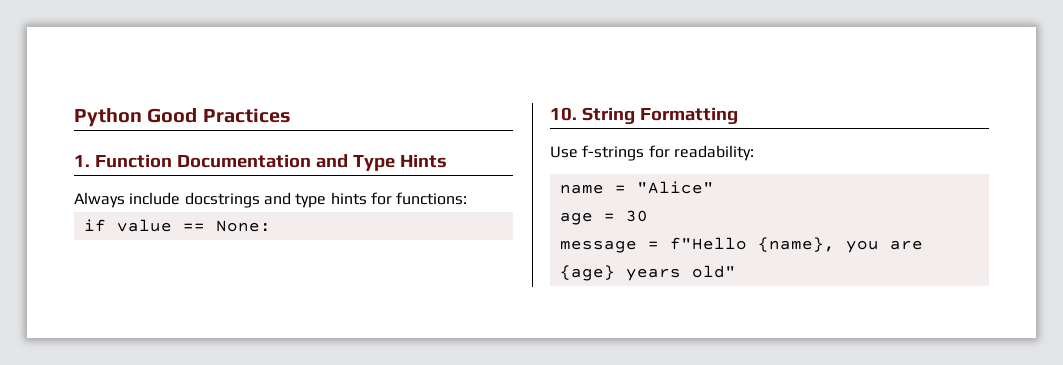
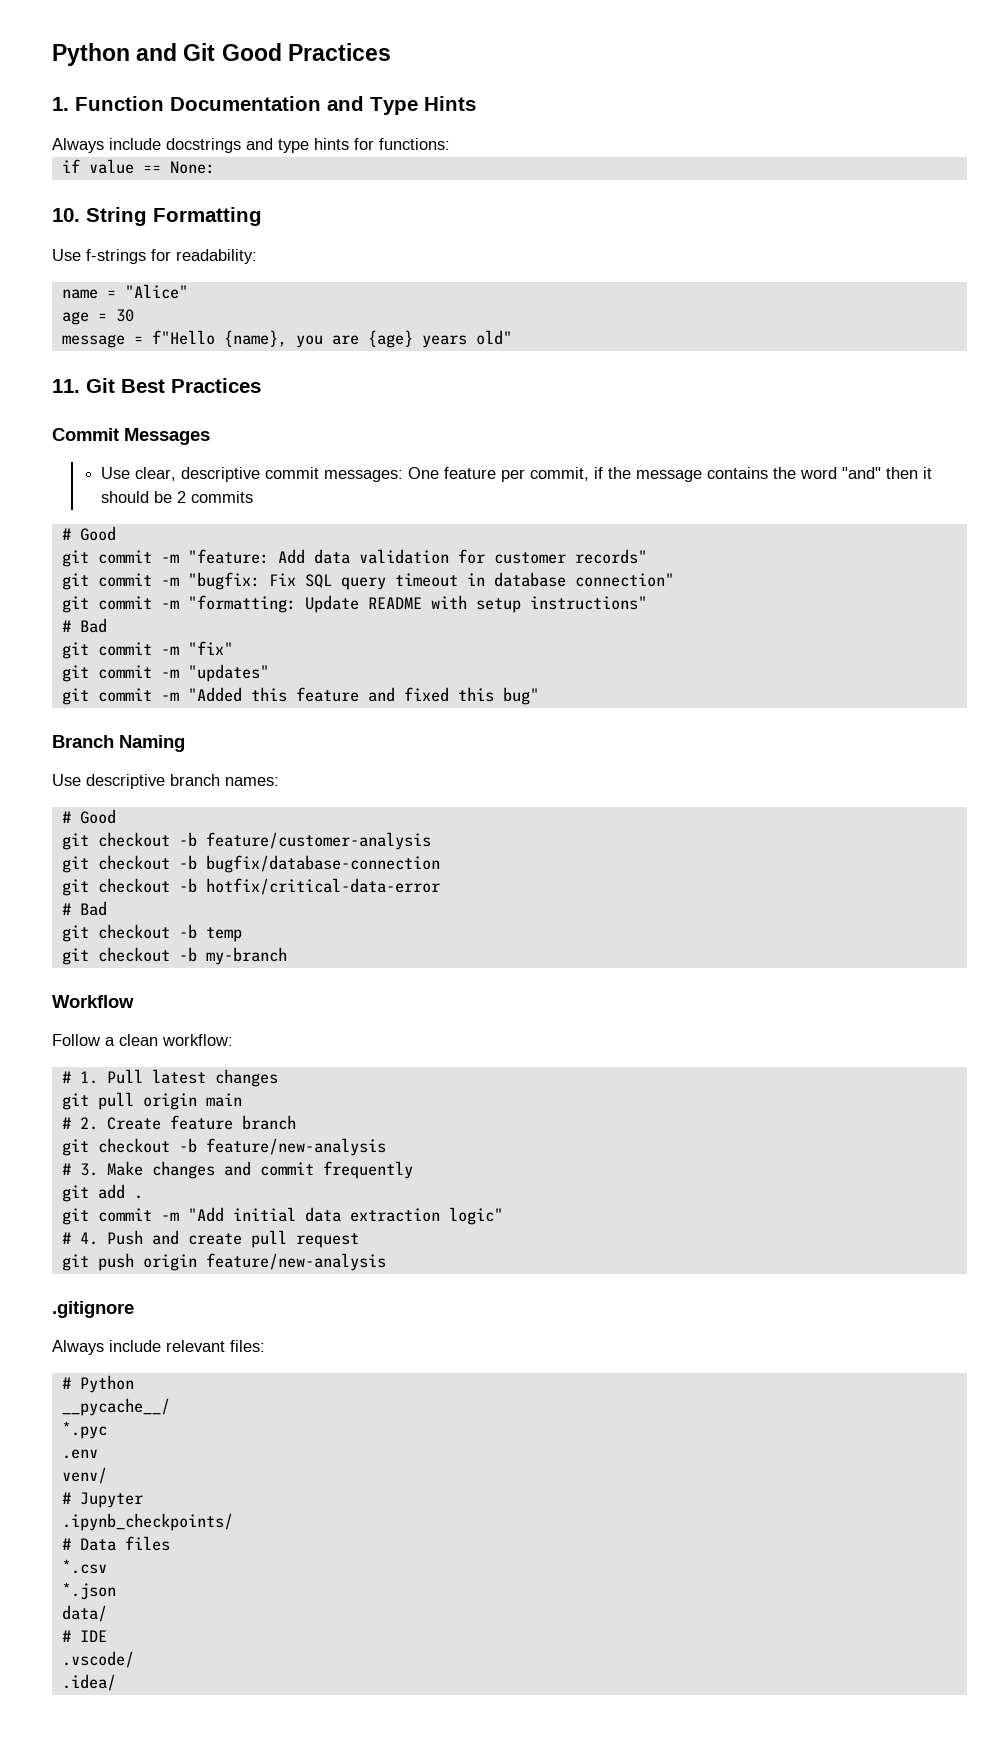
- Python Good Practices
+ Python and Git Good Practices
+ 11. Git Best Practices
+ Commit Messages
+ Use clear, descriptive commit messages: One feature per commit, if the message contains the word "and" then it should be 2 commits
+ # Good
+ git commit -m "feature: Add data validation for customer records"
+ git commit -m "bugfix: Fix SQL query timeout in database connection"
+ git commit -m "formatting: Update README with setup instructions"
+ # Bad
+ git commit -m "fix"
+ git commit -m "updates"
+ git commit -m "Added this feature and fixed this bug"
+ Branch Naming
+ Use descriptive branch names:
+ # Good
+ git checkout -b feature/customer-analysis
+ git checkout -b bugfix/database-connection
+ git checkout -b hotfix/critical-data-error
+ # Bad
+ git checkout -b temp
+ git checkout -b my-branch
+ Workflow
+ Follow a clean workflow:
+ # 1. Pull latest changes
+ git pull origin main
+ # 2. Create feature branch
+ git checkout -b feature/new-analysis
+ # 3. Make changes and commit frequently
+ git add .
+ git commit -m "Add initial data extraction logic"
+ # 4. Push and create pull request
+ git push origin feature/new-analysis
+ .gitignore
+ Always include relevant files:
+ # Python
+ __pycache__/
+ *.pyc
+ .env
+ venv/
+ # Jupyter
+ .ipynb_checkpoints/
+ # Data files
+ *.csv
+ *.json
+ data/
+ # IDE
+ .vscode/
+ .idea/

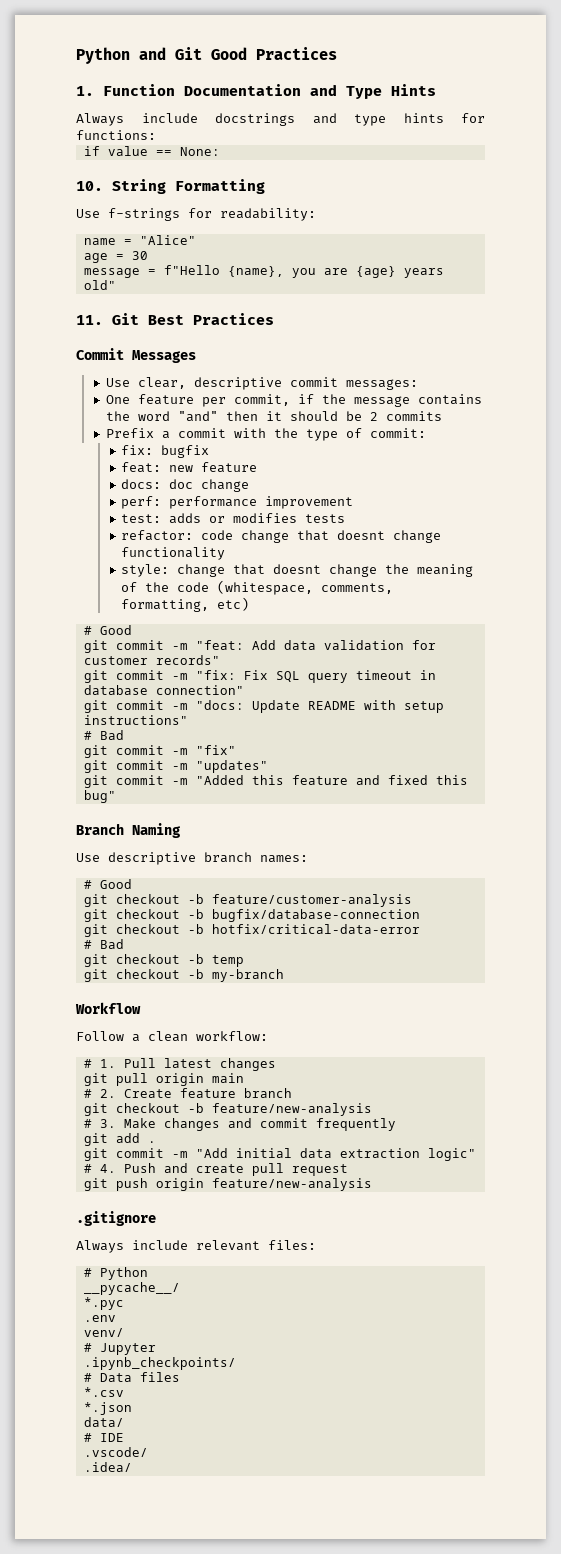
- Use clear, descriptive commit messages: One feature per commit, if the message contains the word "and" then it should be 2 commits
+ Use clear, descriptive commit messages:
+ One feature per commit, if the message contains the word "and" then it should be 2 commits
+ Prefix a commit with the type of commit:
+ fix: bugfix
+ feat: new feature
+ docs: doc change
+ perf: performance improvement
+ test: adds or modifies tests
+ refactor: code change that doesnt change functionality
+ style: change that doesnt change the meaning of the code (whitespace, comments, formatting, etc)
- git commit -m "feature: Add data validation for customer records"
+ git commit -m "feat: Add data validation for customer records"
- git commit -m "bugfix: Fix SQL query timeout in database connection"
+ git commit -m "fix: Fix SQL query timeout in database connection"
- git commit -m "formatting: Update README with setup instructions"
+ git commit -m "docs: Update README with setup instructions"

